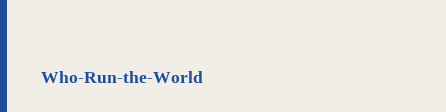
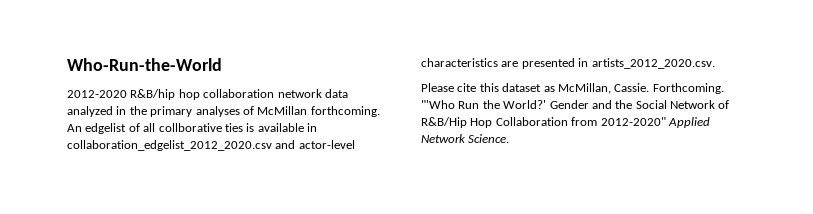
+ 2012-2020 R&B/hip hop collaboration network data analyzed in the primary analyses of McMillan forthcoming. An edgelist of all collborative ties is available in collaboration_edgelist_2012_2020.csv and actor-level characteristics are presented in artists_2012_2020.csv.
+ Please cite this dataset as McMillan, Cassie. Forthcoming. "'Who Run the World?' Gender and the Social Network of R&B/Hip Hop Collaboration from 2012-2020" Applied Network Science.

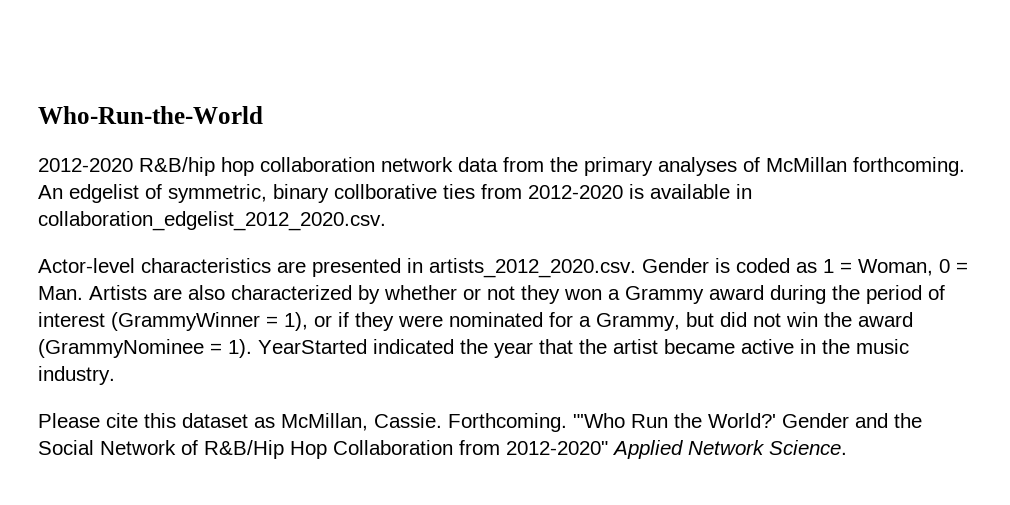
- 2012-2020 R&B/hip hop collaboration network data analyzed in the primary analyses of McMillan forthcoming.
+ 2012-2020 R&B/hip hop collaboration network data from the primary analyses of McMillan forthcoming.
- An edgelist of all collborative ties is available in collaboration_edgelist_2012_2020.csv and actor-level characteristics are presented in artists_2012_2020.csv.
+ An edgelist of symmetric, binary collborative ties from 2012-2020 is available in collaboration_edgelist_2012_2020.csv.
+ Actor-level characteristics are presented in artists_2012_2020.csv. Gender is coded as 1 = Woman, 0 = Man. Artists are also characterized by whether or not they won a Grammy award during the period of interest (GrammyWinner = 1), or if they were nominated for a Grammy, but did not win the award (GrammyNominee = 1). YearStarted indicated the year that the artist became active in the music industry.

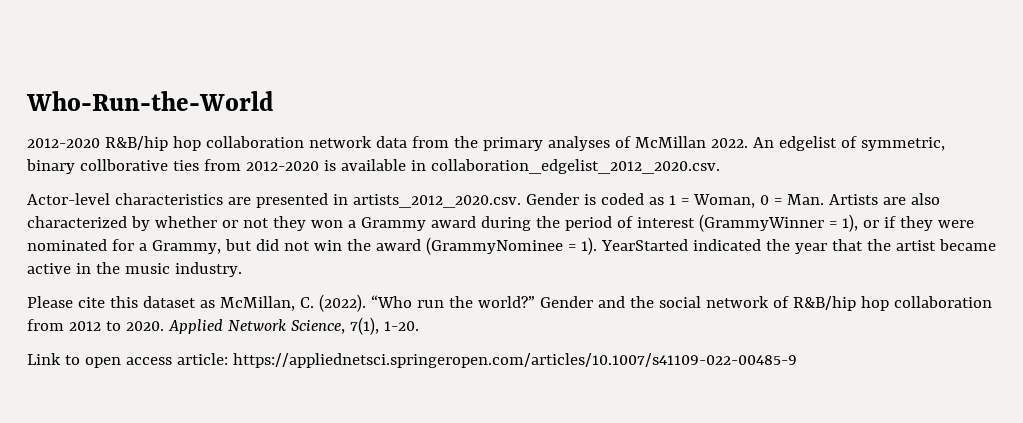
- 2012-2020 R&B/hip hop collaboration network data from the primary analyses of McMillan forthcoming.
+ 2012-2020 R&B/hip hop collaboration network data from the primary analyses of McMillan 2022.
- Please cite this dataset as McMillan, Cassie. Forthcoming. "'Who Run the World?' Gender and the Social Network of R&B/Hip Hop Collaboration from 2012-2020" Applied Network Science.
+ Please cite this dataset as McMillan, C. (2022). “Who run the world?” Gender and the social network of R&B/hip hop collaboration from 2012 to 2020. Applied Network Science, 7(1), 1-20.
+ Link to open access article: https://appliednetsci.springeropen.com/articles/10.1007/s41109-022-00485-9

